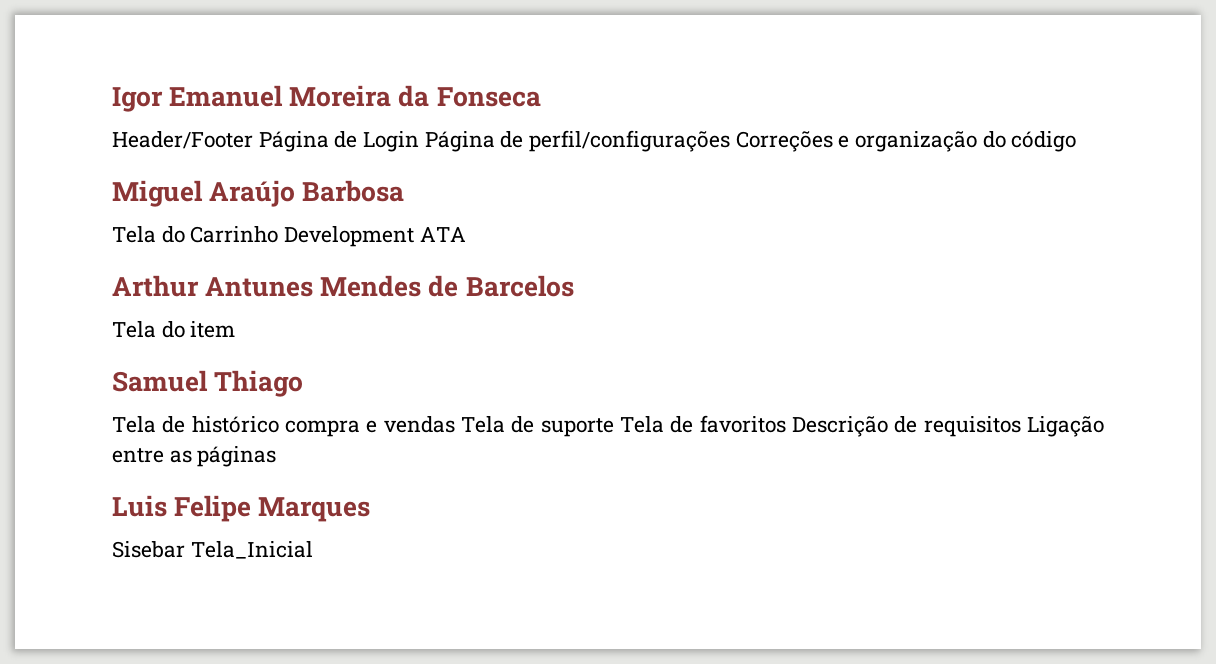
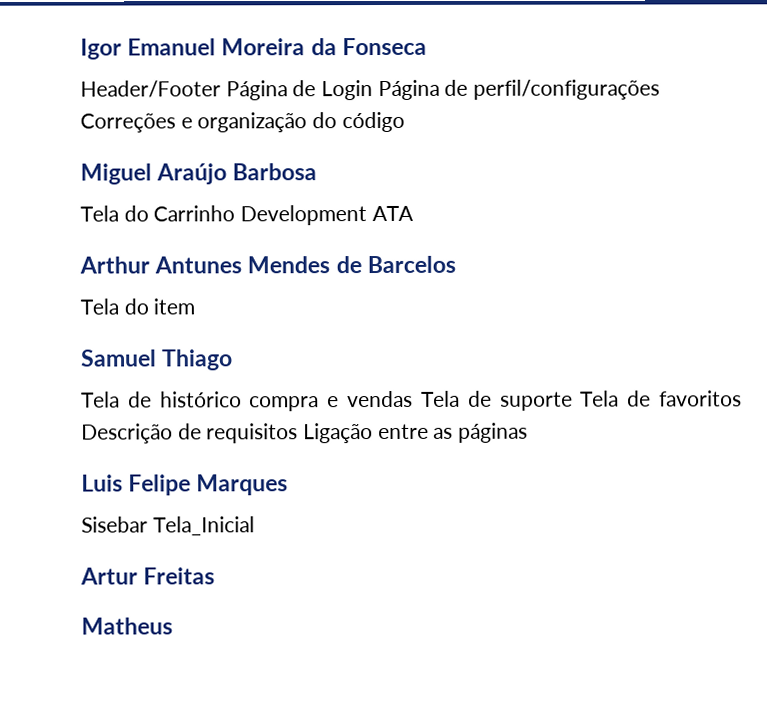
+ Artur Freitas
+ Matheus

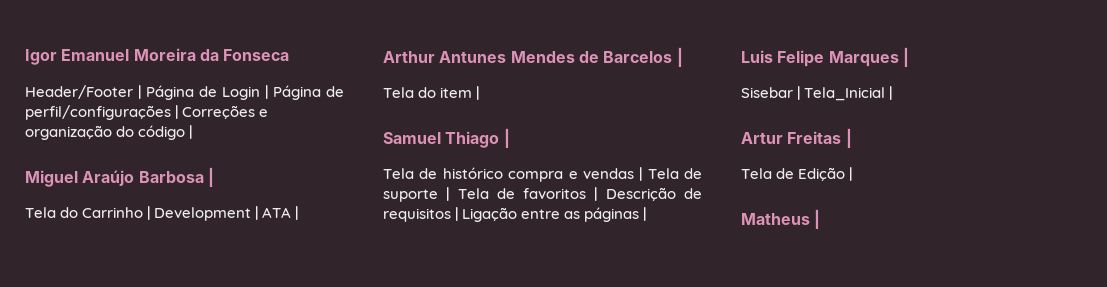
- Header/Footer Página de Login Página de perfil/configurações Correções e organização do código
+ Header/Footer | Página de Login | Página de perfil/configurações | Correções e organização do código |
- Miguel Araújo Barbosa
+ Miguel Araújo Barbosa |
- Tela do Carrinho Development ATA
+ Tela do Carrinho | Development | ATA |
- Arthur Antunes Mendes de Barcelos
+ Arthur Antunes Mendes de Barcelos |
- Tela do item
+ Tela do item |
- Samuel Thiago
+ Samuel Thiago |
- Tela de histórico compra e vendas Tela de suporte Tela de favoritos Descrição de requisitos Ligação entre as páginas
+ Tela de histórico compra e vendas | Tela de suporte | Tela de favoritos | Descrição de requisitos | Ligação entre as páginas |
- Luis Felipe Marques
+ Luis Felipe Marques |
- Sisebar Tela_Inicial
+ Sisebar | Tela_Inicial |
- Artur Freitas
+ Artur Freitas |
+ Tela de Edição |
- Matheus
+ Matheus |

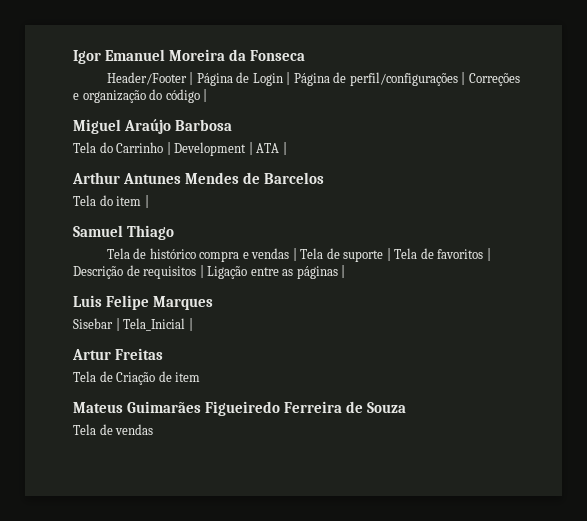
- Miguel Araújo Barbosa |
+ Miguel Araújo Barbosa
- Arthur Antunes Mendes de Barcelos |
+ Arthur Antunes Mendes de Barcelos
- Samuel Thiago |
+ Samuel Thiago
- Luis Felipe Marques |
+ Luis Felipe Marques
- Artur Freitas |
- Tela de Edição |
- Matheus |
+ Artur Freitas
+ Tela de Criação de item
+ Mateus Guimarães Figueiredo Ferreira de Souza
+ Tela de vendas

